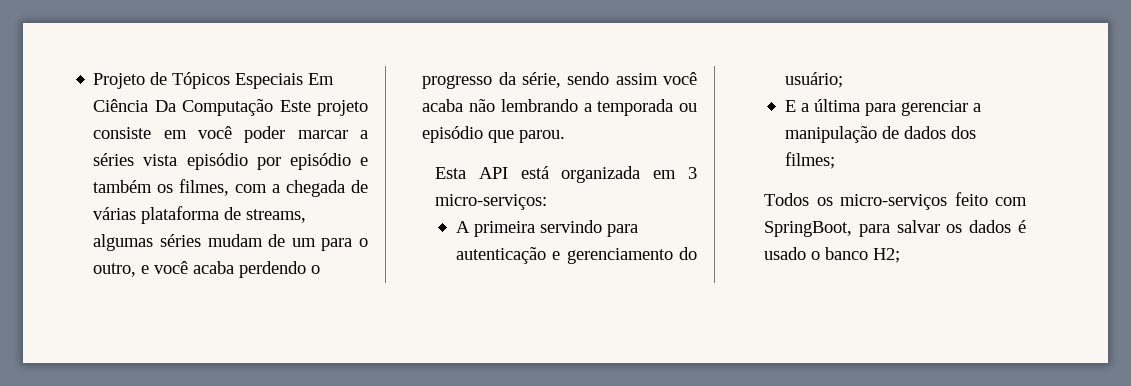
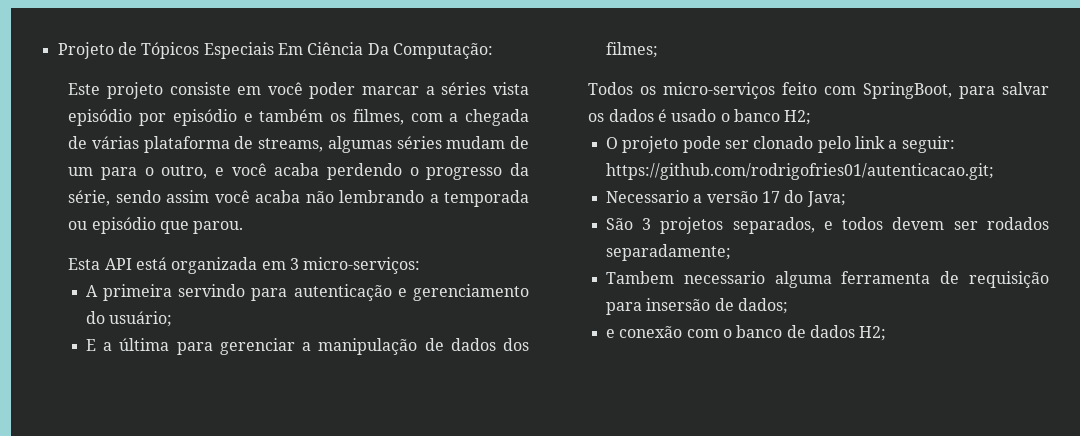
- Projeto de Tópicos Especiais Em Ciência Da Computação Este projeto consiste em você poder marcar a séries vista episódio por episódio e também os filmes, com a chegada de várias plataforma de streams, algumas séries mudam de um para o outro, e você acaba perdendo o progresso da série, sendo assim você acaba não lembrando a temporada ou episódio que parou.
+ Projeto de Tópicos Especiais Em Ciência Da Computação:
+ Este projeto consiste em você poder marcar a séries vista episódio por episódio e também os filmes, com a chegada de várias plataforma de streams, algumas séries mudam de um para o outro, e você acaba perdendo o progresso da série, sendo assim você acaba não lembrando a temporada ou episódio que parou.
+ O projeto pode ser clonado pelo link a seguir: https://github.com/rodrigofries01/autenticacao.git;
+ Necessario a versão 17 do Java;
+ São 3 projetos separados, e todos devem ser rodados separadamente;
+ Tambem necessario alguma ferramenta de requisição para insersão de dados;
+ e conexão com o banco de dados H2;

